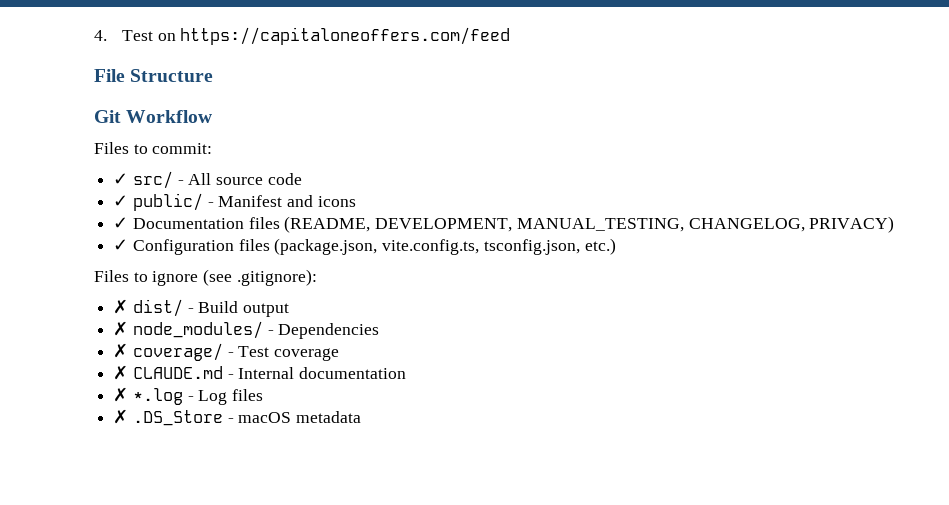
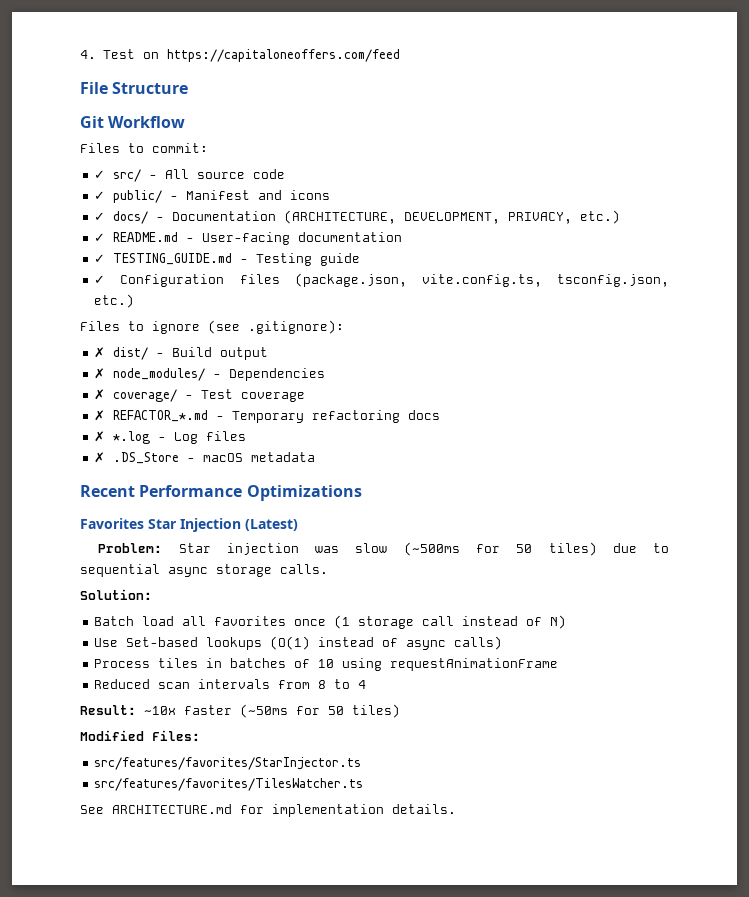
- ✓ Documentation files (README, DEVELOPMENT, MANUAL_TESTING, CHANGELOG, PRIVACY)
+ ✓ docs/ - Documentation (ARCHITECTURE, DEVELOPMENT, PRIVACY, etc.)
+ ✓ README.md - User-facing documentation
+ ✓ TESTING_GUIDE.md - Testing guide
- ✗ CLAUDE.md - Internal documentation
+ ✗ REFACTOR_*.md - Temporary refactoring docs
+ Recent Performance Optimizations
+ Favorites Star Injection (Latest)
+ Problem: Star injection was slow (~500ms for 50 tiles) due to sequential async storage calls.
+ Solution:
+ Batch load all favorites once (1 storage call instead of N)
+ Use Set-based lookups (O(1) instead of async calls)
+ Process tiles in batches of 10 using requestAnimationFrame
+ Reduced scan intervals from 8 to 4
+ Result: ~10x faster (~50ms for 50 tiles)
+ Modified Files:
+ src/features/favorites/StarInjector.ts
+ src/features/favorites/TilesWatcher.ts
+ See ARCHITECTURE.md for implementation details.

